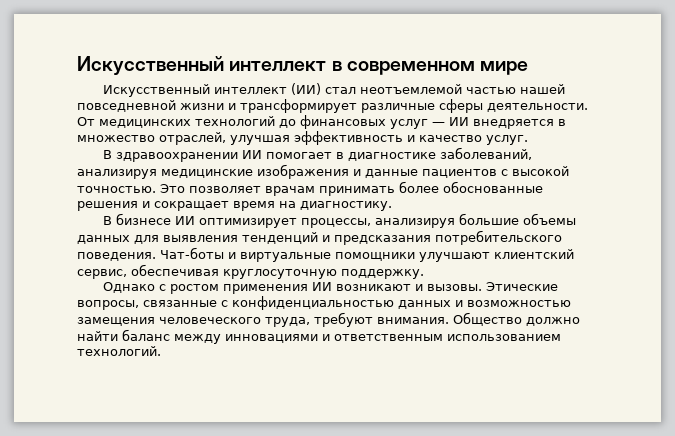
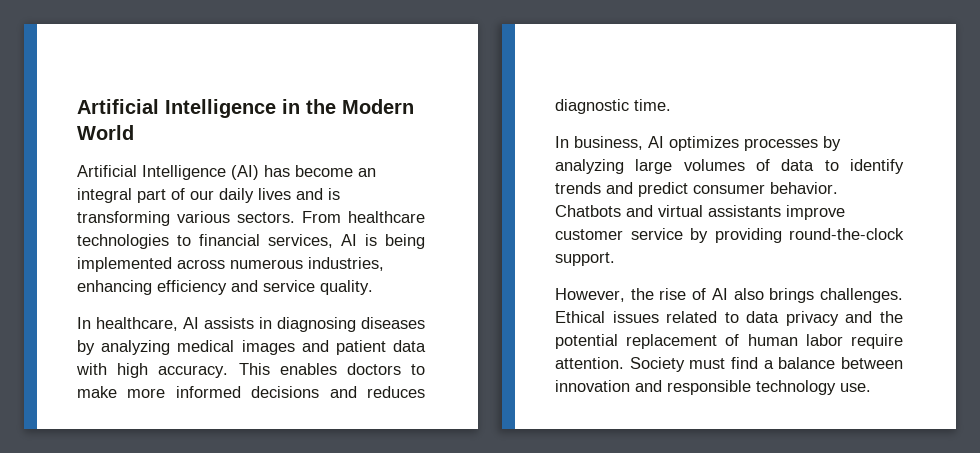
- Искусственный интеллект в современном мире
- Искусственный интеллект (ИИ) стал неотъемлемой частью нашей повседневной жизни и трансформирует различные сферы деятельности. От медицинских технологий до финансовых услуг — ИИ внедряется в множество отраслей, улучшая эффективность и качество услуг.
- В здравоохранении ИИ помогает в диагностике заболеваний, анализируя медицинские изображения и данные пациентов с высокой точностью. Это позволяет врачам принимать более обоснованные решения и сокращает время на диагностику.
- В бизнесе ИИ оптимизирует процессы, анализируя большие объемы данных для выявления тенденций и предсказания потребительского поведения. Чат-боты и виртуальные помощники улучшают клиентский сервис, обеспечивая круглосуточную поддержку.
- Однако с ростом применения ИИ возникают и вызовы. Этические вопросы, связанные с конфиденциальностью данных и возможностью замещения человеческого труда, требуют внимания. Общество должно найти баланс между инновациями и ответственным использованием технологий.
+ Artificial Intelligence in the Modern World
+ Artificial Intelligence (AI) has become an integral part of our daily lives and is transforming various sectors. From healthcare technologies to financial services, AI is being implemented across numerous industries, enhancing efficiency and service quality.
+ In healthcare, AI assists in diagnosing diseases by analyzing medical images and patient data with high accuracy. This enables doctors to make more informed decisions and reduces diagnostic time.
+ In business, AI optimizes processes by analyzing large volumes of data to identify trends and predict consumer behavior. Chatbots and virtual assistants improve customer service by providing round-the-clock support.
+ However, the rise of AI also brings challenges. Ethical issues related to data privacy and the potential replacement of human labor require attention. Society must find a balance between innovation and responsible technology use.

